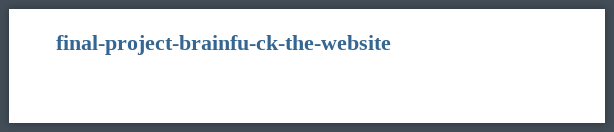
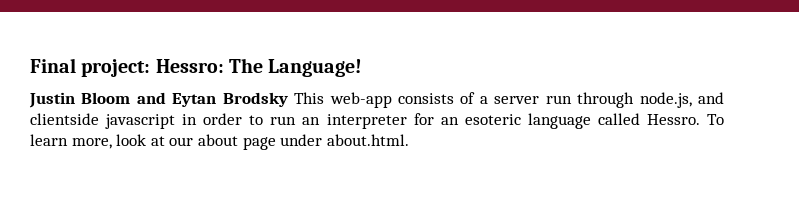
- final-project-brainfu-ck-the-website
+ Final project: Hessro: The Language!
+ Justin Bloom and Eytan Brodsky This web-app consists of a server run through node.js, and clientside javascript in order to run an interpreter for an esoteric language called Hessro. To learn more, look at our about page under about.html.

